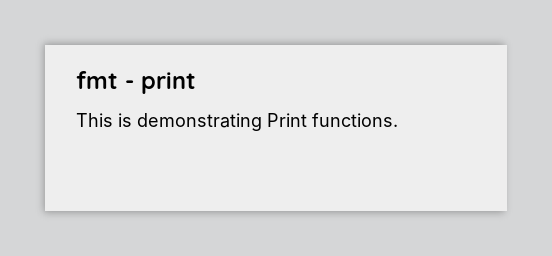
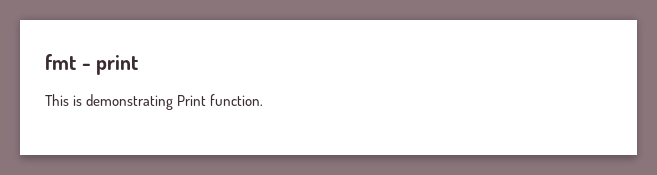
- This is demonstrating Print functions.
+ This is demonstrating Print function.

